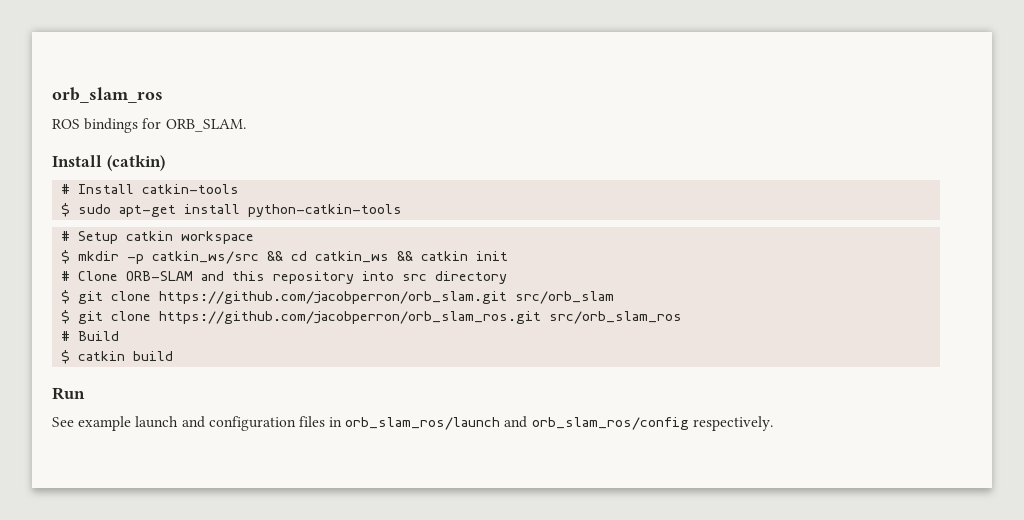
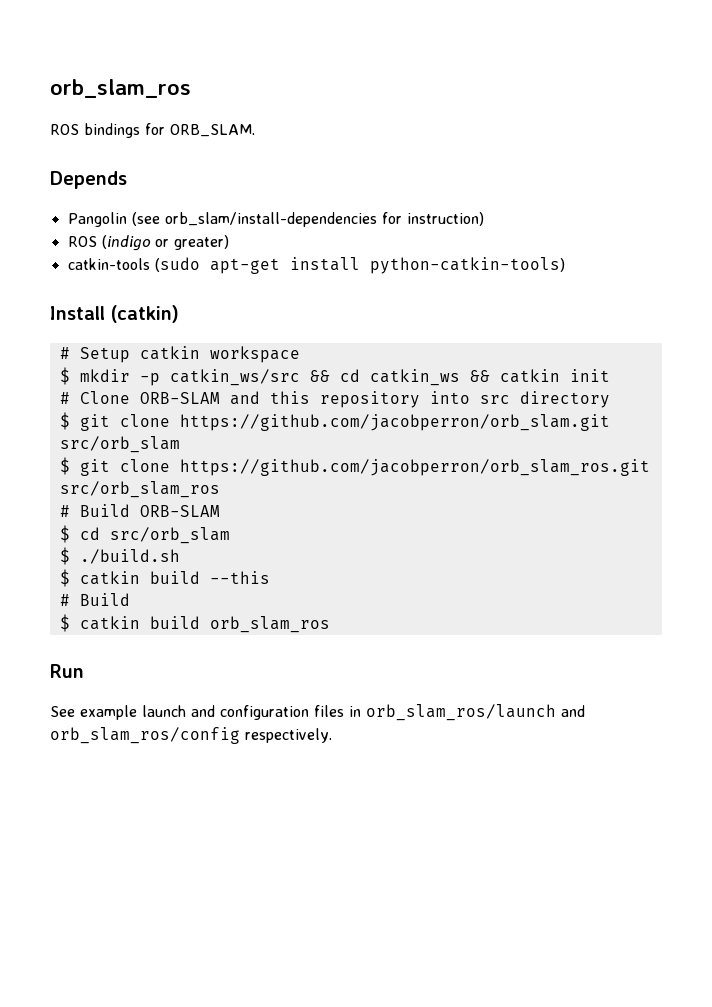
+ Depends
+ Pangolin (see orb_slam/install-dependencies for instruction)
+ ROS (indigo or greater)
+ catkin-tools (sudo apt-get install python-catkin-tools)
  Install (catkin)
- # Install catkin-tools
- $ sudo apt-get install python-catkin-tools
+ # Build ORB-SLAM
+ $ cd src/orb_slam
+ $ ./build.sh
+ $ catkin build --this
  # Build
- $ catkin build
+ $ catkin build orb_slam_ros

